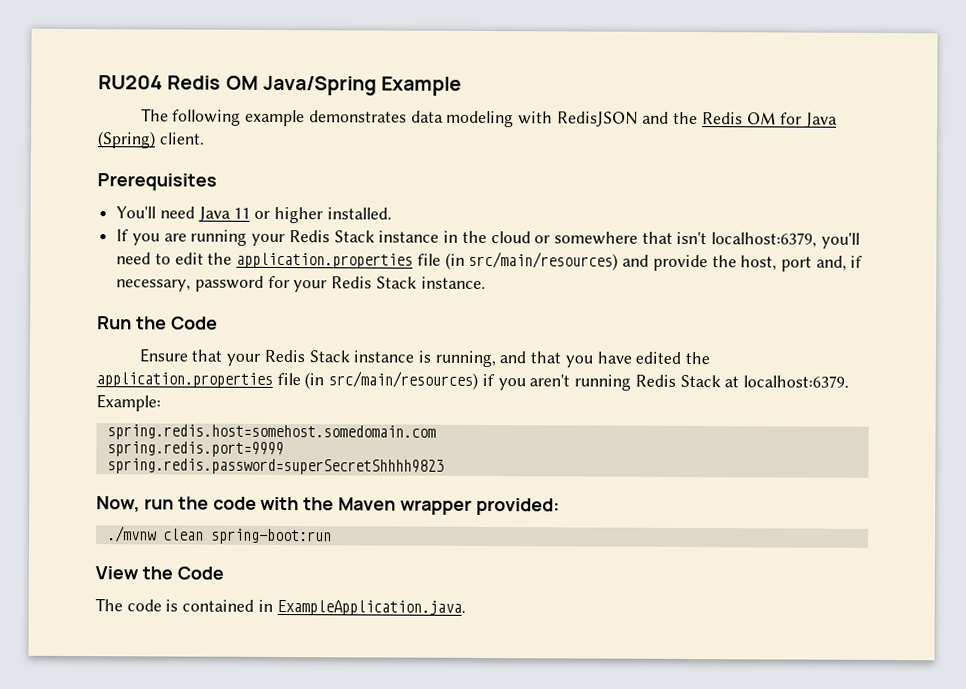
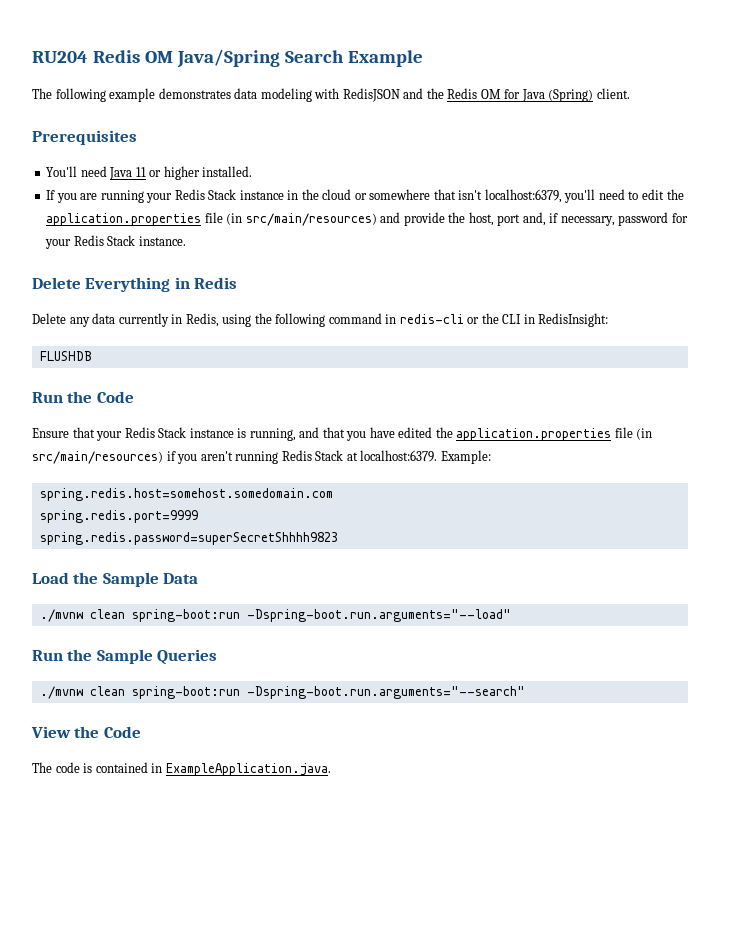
- RU204 Redis OM Java/Spring Example
+ RU204 Redis OM Java/Spring Search Example
+ Delete Everything in Redis
+ Delete any data currently in Redis, using the following command in redis-cli or the CLI in RedisInsight:
+ FLUSHDB
- Now, run the code with the Maven wrapper provided:
- ./mvnw clean spring-boot:run
+ Load the Sample Data
+ ./mvnw clean spring-boot:run -Dspring-boot.run.arguments="--load"
+ Run the Sample Queries
+ ./mvnw clean spring-boot:run -Dspring-boot.run.arguments="--search"

